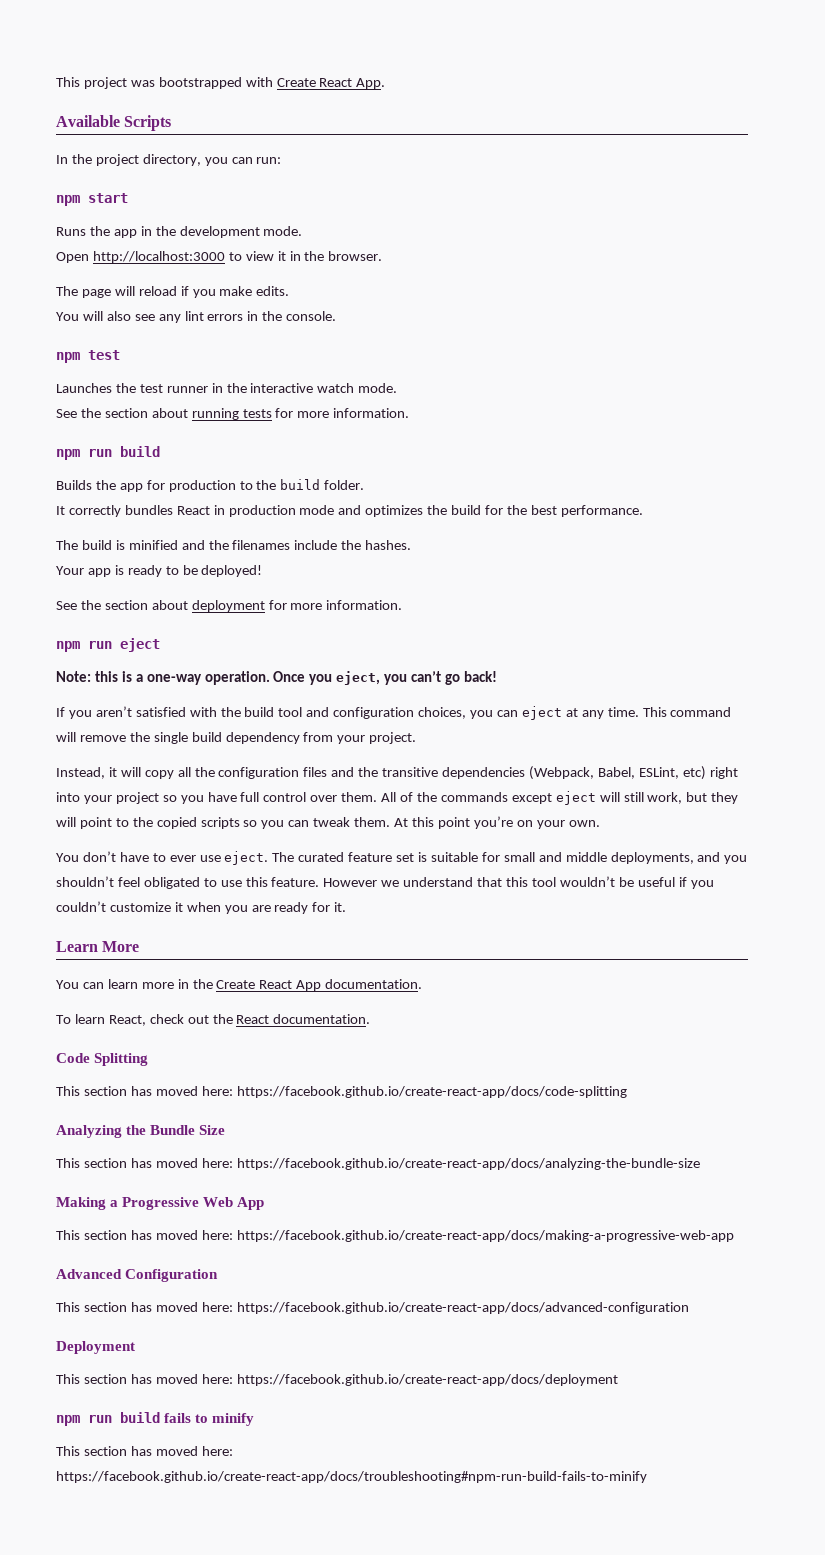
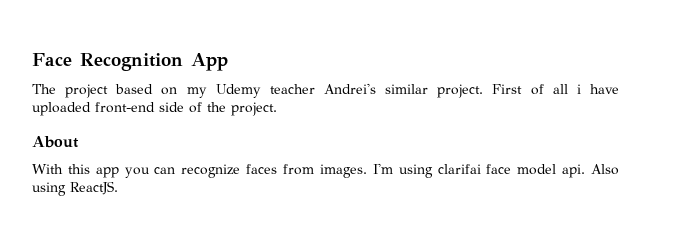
- This project was bootstrapped with Create React App.
- Available Scripts
- In the project directory, you can run:
- npm start
- Runs the app in the development mode.
- Open http://localhost:3000 to view it in the browser.
- The page will reload if you make edits.
- You will also see any lint errors in the console.
- npm test
- Launches the test runner in the interactive watch mode.
- See the section about running tests for more information.
- npm run build
- Builds the app for production to the build folder.
- It correctly bundles React in production mode and optimizes the build for the best performance.
- The build is minified and the filenames include the hashes.
- Your app is ready to be deployed!
- See the section about deployment for more information.
- npm run eject
- Note: this is a one-way operation. Once you eject, you can’t go back!
- If you aren’t satisfied with the build tool and configuration choices, you can eject at any time. This command will remove the single build dependency from your project.
- Instead, it will copy all the configuration files and the transitive dependencies (Webpack, Babel, ESLint, etc) right into your project so you have full control over them. All of the commands except eject will still work, but they will point to the copied scripts so you can tweak them. At this point you’re on your own.
- You don’t have to ever use eject. The curated feature set is suitable for small and middle deployments, and you shouldn’t feel obligated to use this feature. However we understand that this tool wouldn’t be useful if you couldn’t customize it when you are ready for it.
- Learn More
- You can learn more in the Create React App documentation.
- To learn React, check out the React documentation.
- Code Splitting
- This section has moved here: https://facebook.github.io/create-react-app/docs/code-splitting
- Analyzing the Bundle Size
- This section has moved here: https://facebook.github.io/create-react-app/docs/analyzing-the-bundle-size
- Making a Progressive Web App
- This section has moved here: https://facebook.github.io/create-react-app/docs/making-a-progressive-web-app
- Advanced Configuration
- This section has moved here: https://facebook.github.io/create-react-app/docs/advanced-configuration
- Deployment
- This section has moved here: https://facebook.github.io/create-react-app/docs/deployment
- npm run build fails to minify
- This section has moved here: https://facebook.github.io/create-react-app/docs/troubleshooting#npm-run-build-fails-to-minify
+ Face Recognition App
+ The project based on my Udemy teacher Andrei's similar project. First of all i have uploaded front-end side of the project.
+ About
+ With this app you can recognize faces from images. I'm using clarifai face model api. Also using ReactJS.

